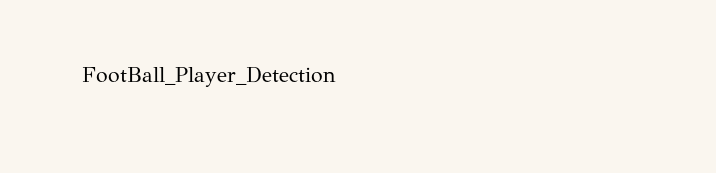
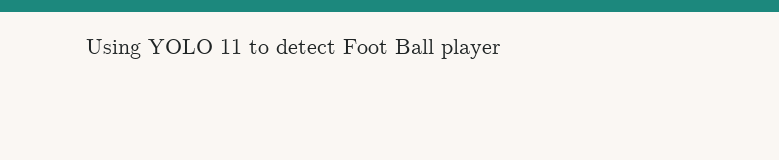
- FootBall_Player_Detection
+ Using YOLO 11 to detect Foot Ball player

